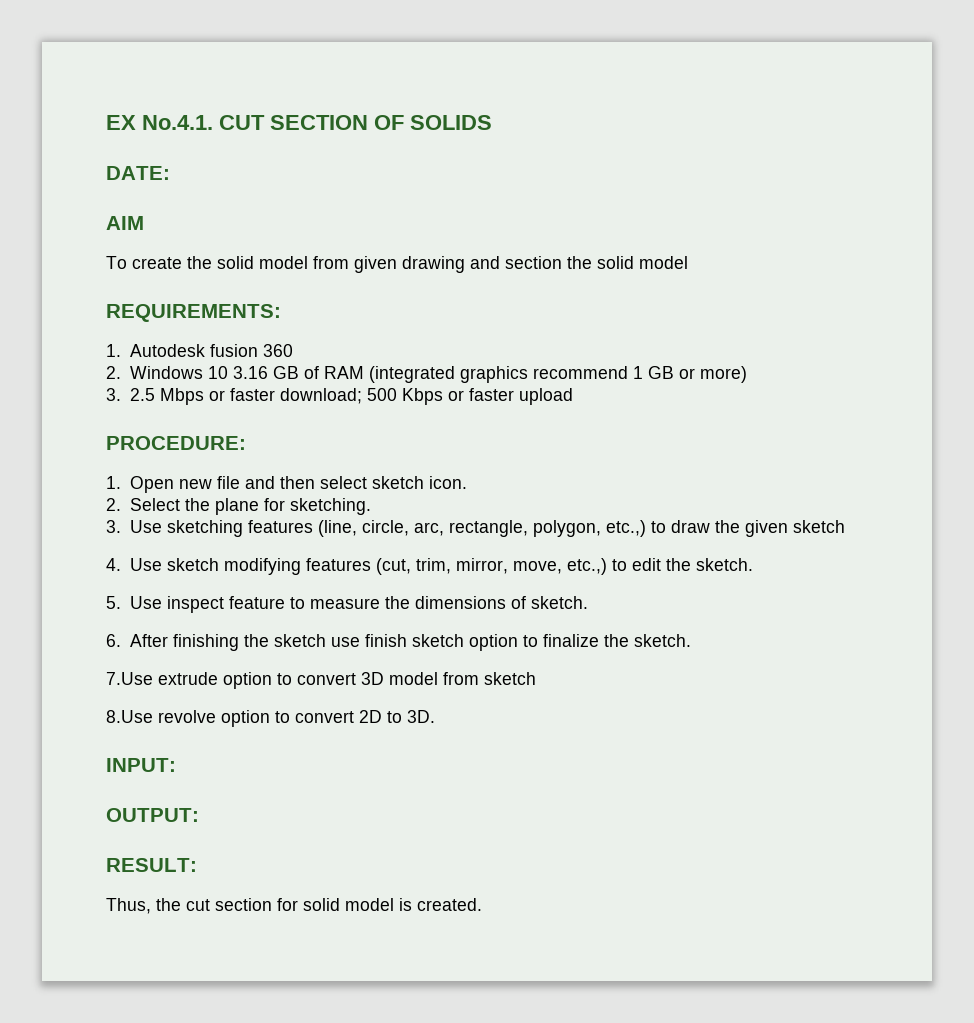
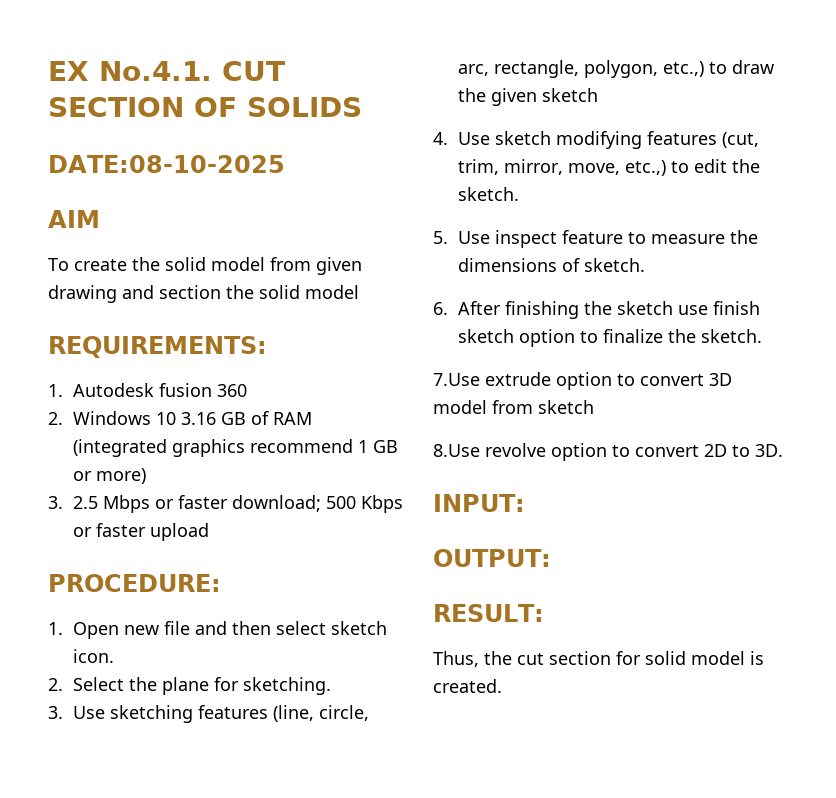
- DATE:
+ DATE:08-10-2025

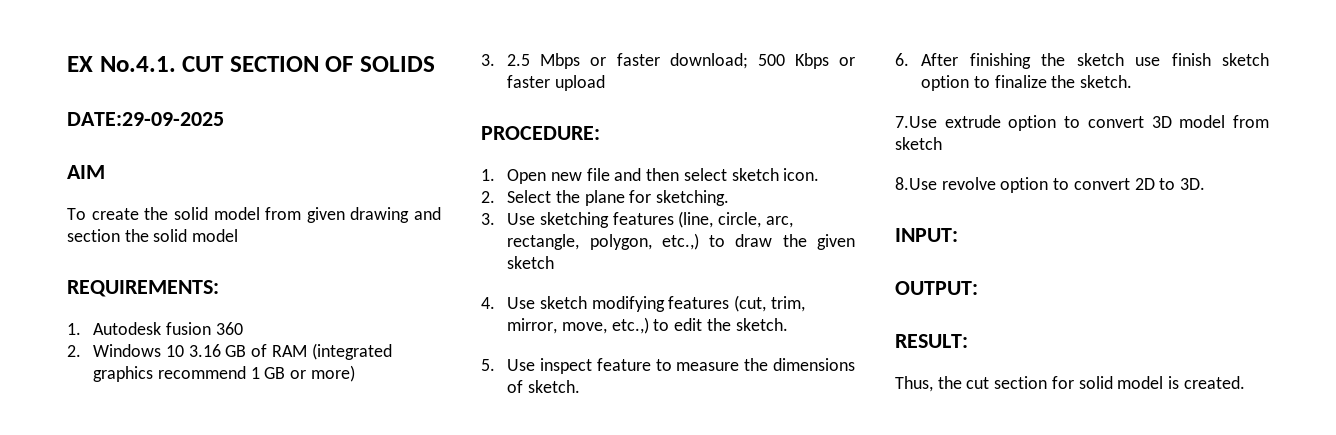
- DATE:08-10-2025
+ DATE:29-09-2025

